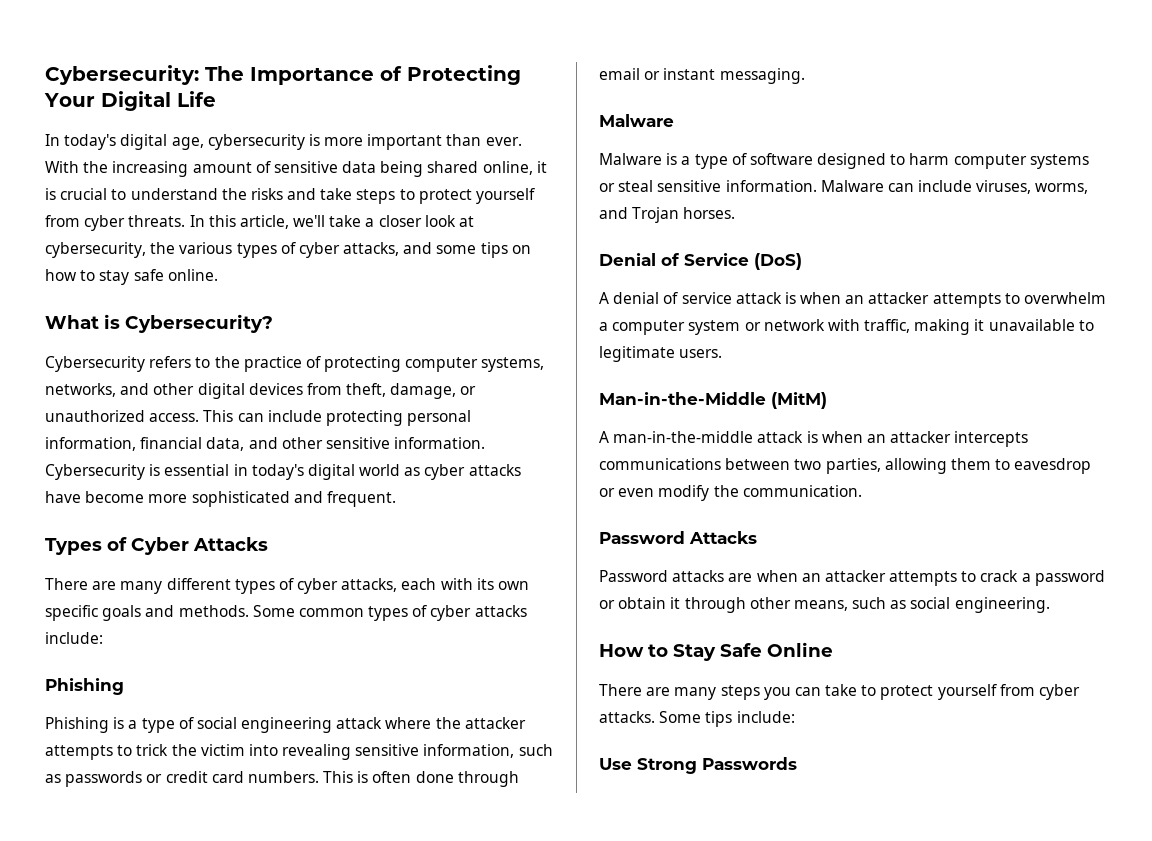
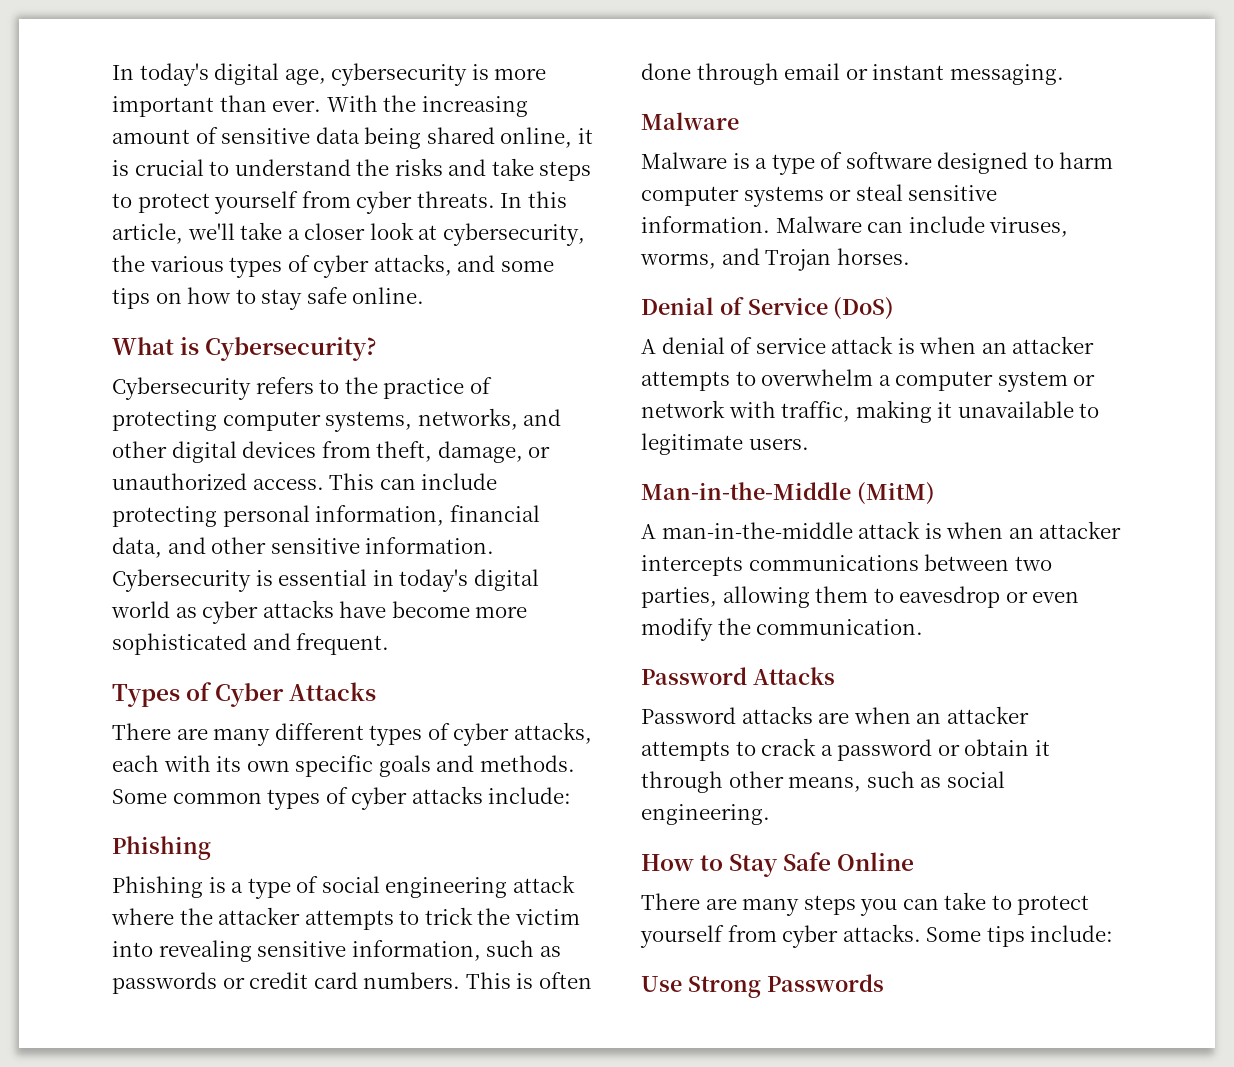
- Cybersecurity: The Importance of Protecting Your Digital Life

